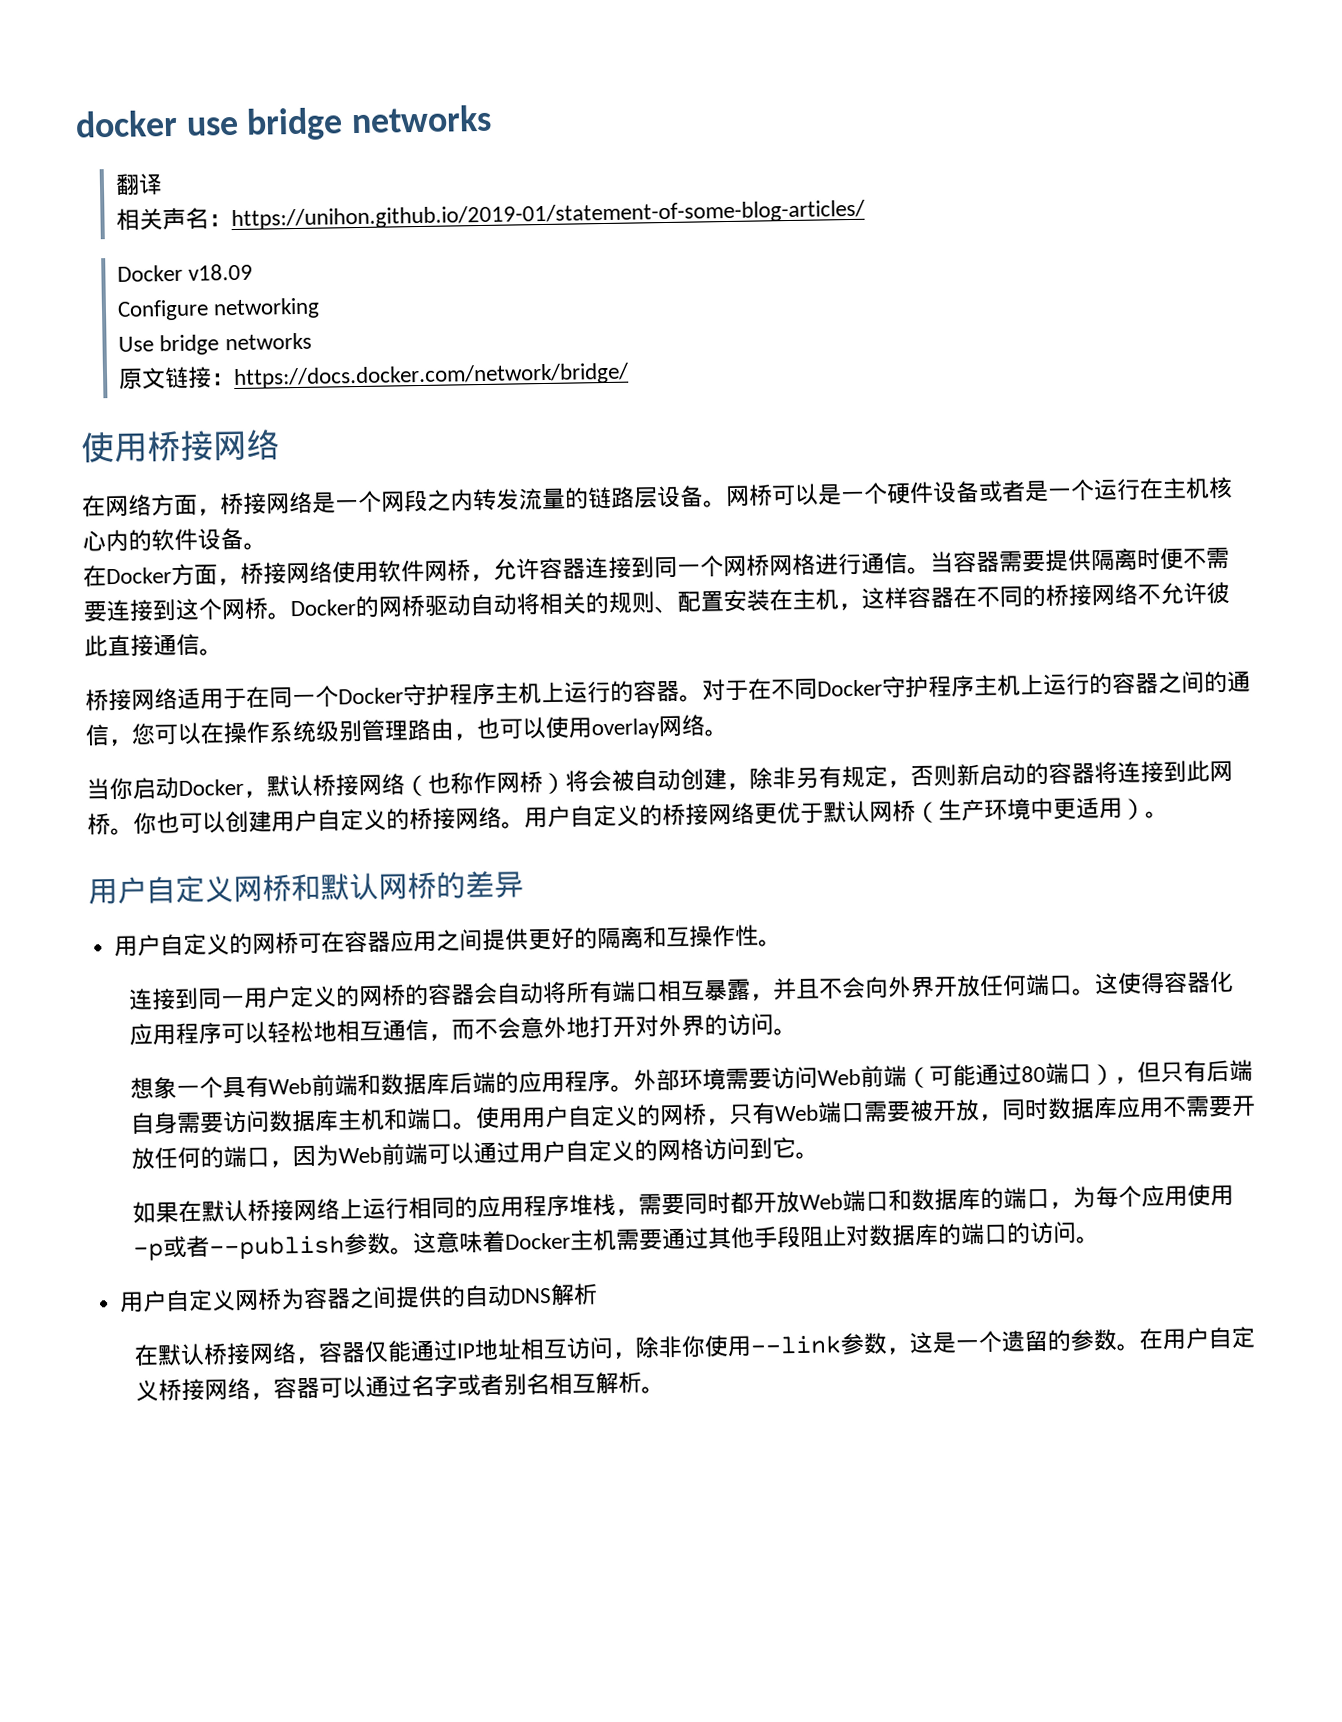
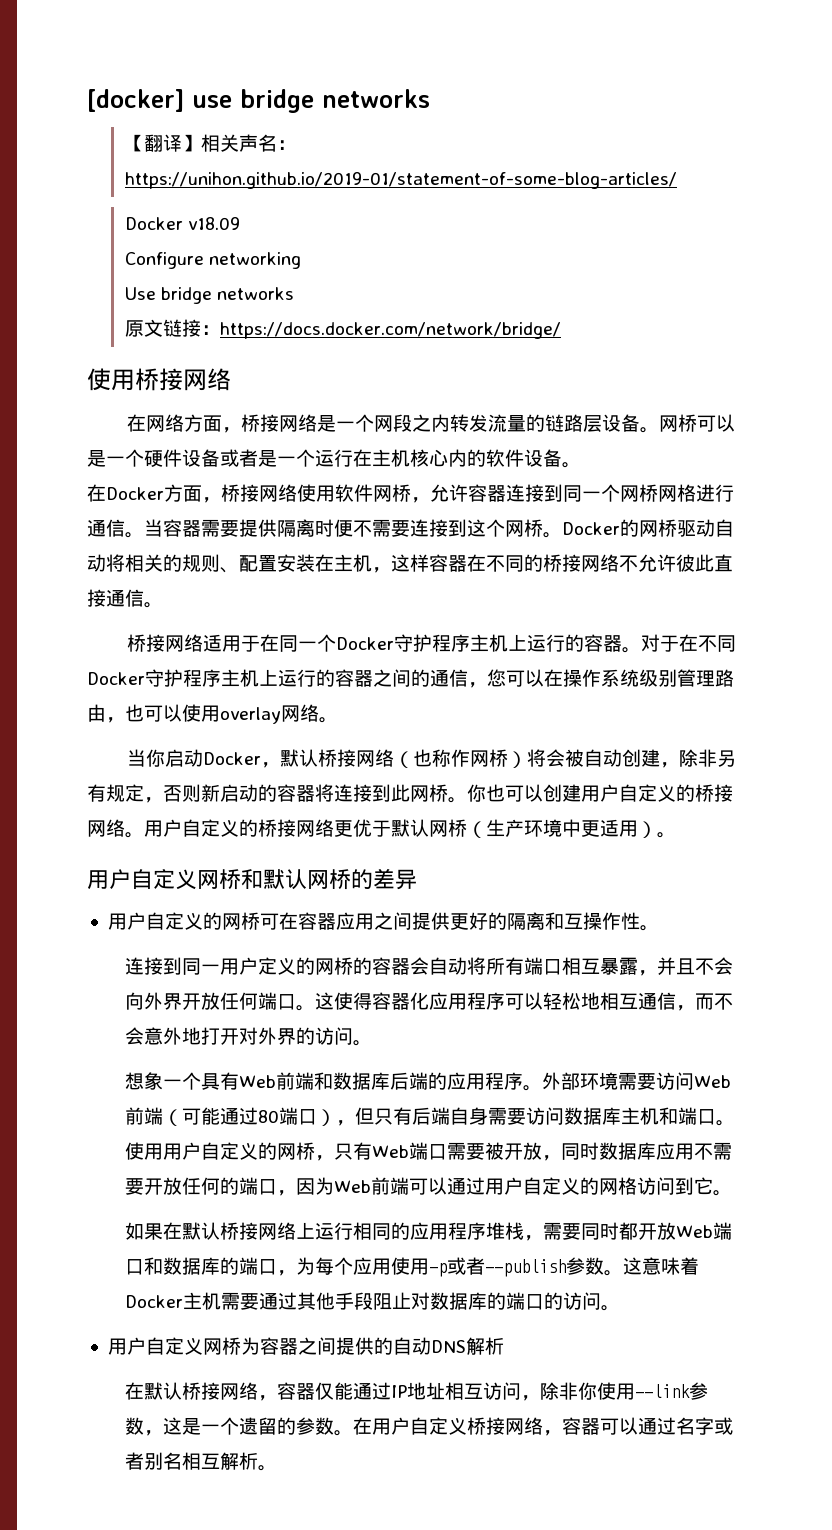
- docker use bridge networks
+ [docker] use bridge networks
- 翻译
- 相关声名：https://unihon.github.io/2019-01/statement-of-some-blog-articles/
+ 【翻译】相关声名：https://unihon.github.io/2019-01/statement-of-some-blog-articles/

